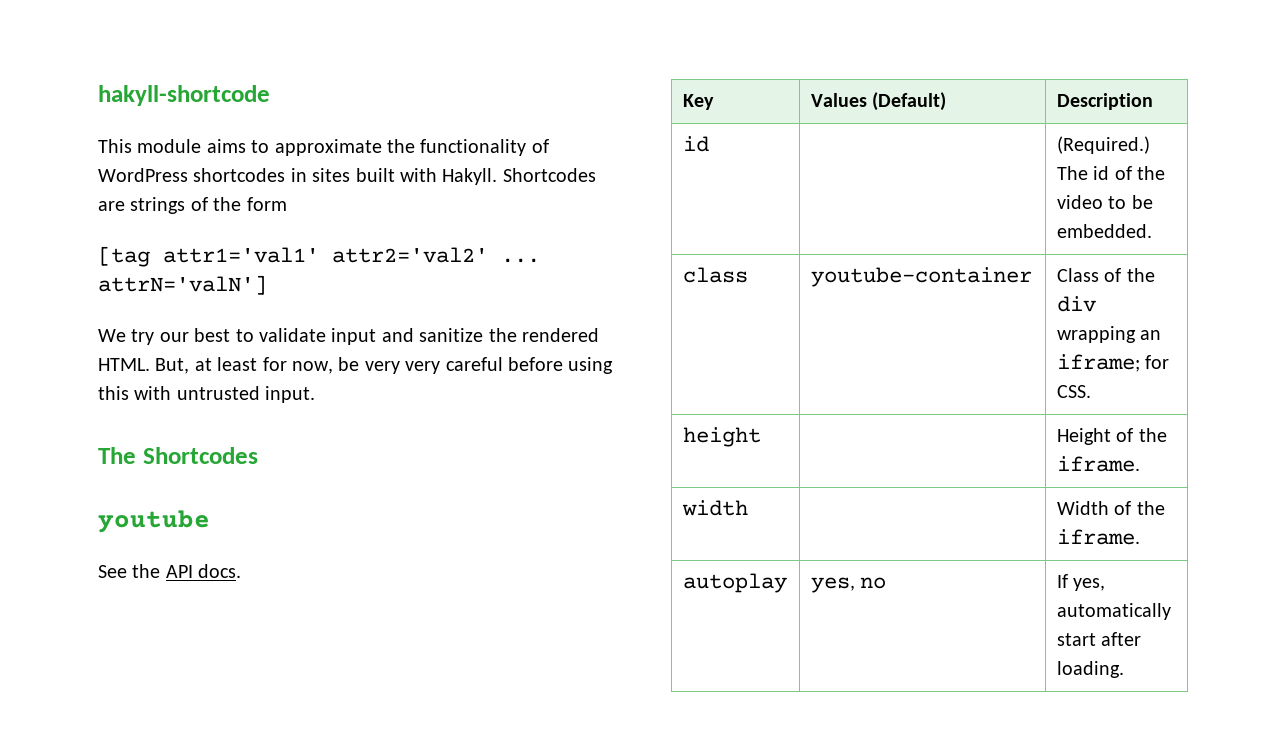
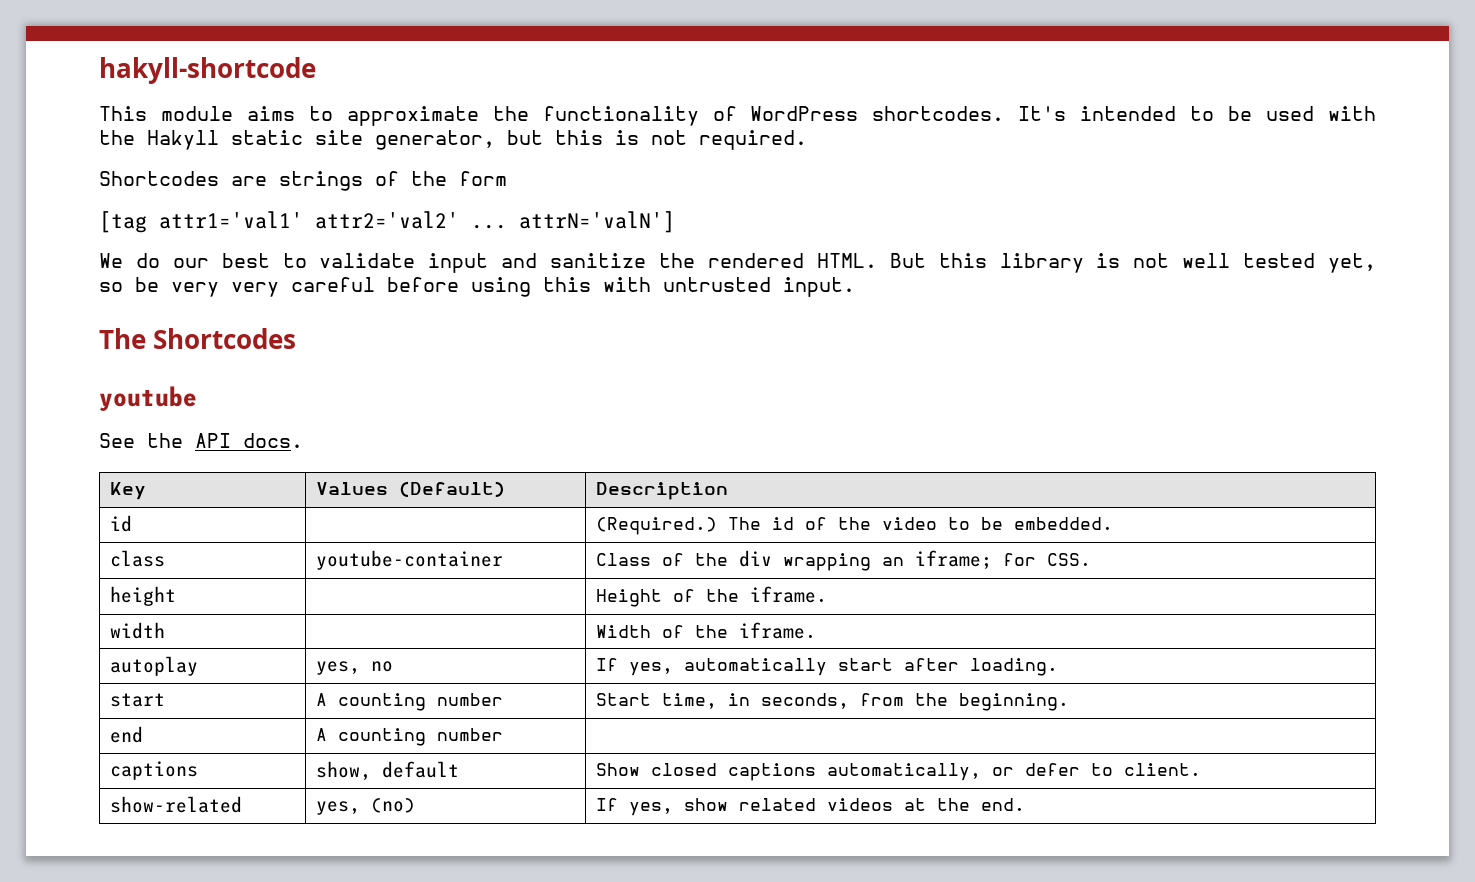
- This module aims to approximate the functionality of WordPress shortcodes in sites built with Hakyll. Shortcodes are strings of the form
+ This module aims to approximate the functionality of WordPress shortcodes. It's intended to be used with the Hakyll static site generator, but this is not required.
+ Shortcodes are strings of the form
- We try our best to validate input and sanitize the rendered HTML.
+ We do our best to validate input and sanitize the rendered HTML.
- But, at least for now, be very very careful before using this with untrusted input.
+ But this library is not well tested yet, so be very very careful before using this with untrusted input.
+ start | A counting number | Start time, in seconds, from the beginning.
+ end | A counting number |
+ captions | show, default | Show closed captions automatically, or defer to client.
+ show-related | yes, (no) | If yes, show related videos at the end.

